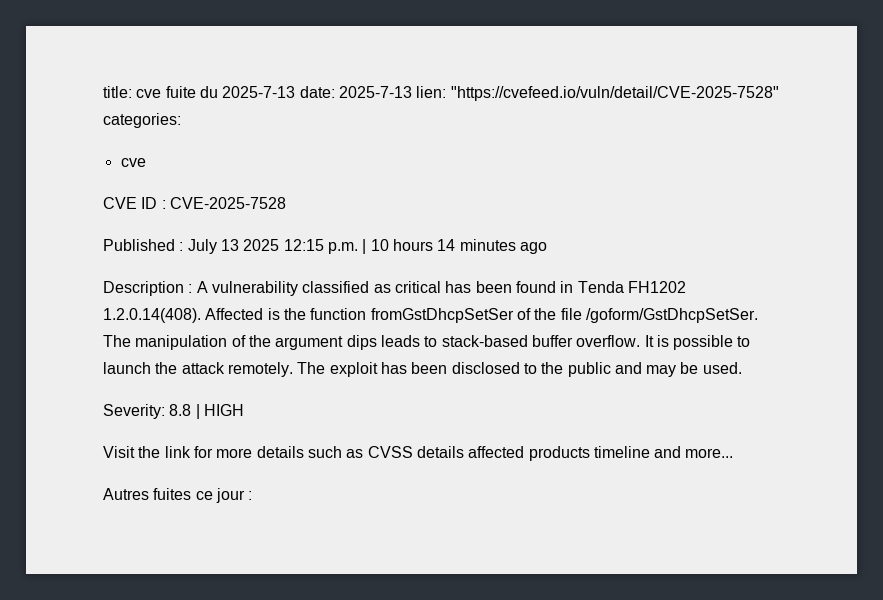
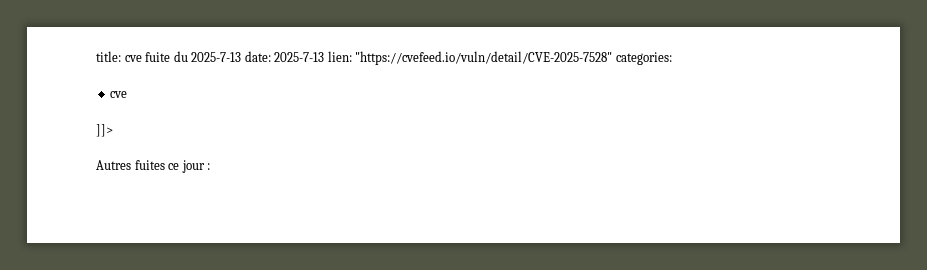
- CVE ID : CVE-2025-7528
- Published : July 13 2025 12:15 p.m. | 10 hours 14 minutes ago
- Description : A vulnerability classified as critical has been found in Tenda FH1202 1.2.0.14(408). Affected is the function fromGstDhcpSetSer of the file /goform/GstDhcpSetSer. The manipulation of the argument dips leads to stack-based buffer overflow. It is possible to launch the attack remotely. The exploit has been disclosed to the public and may be used.
- Severity: 8.8 | HIGH
- Visit the link for more details such as CVSS details affected products timeline and more...
+ ]]>

